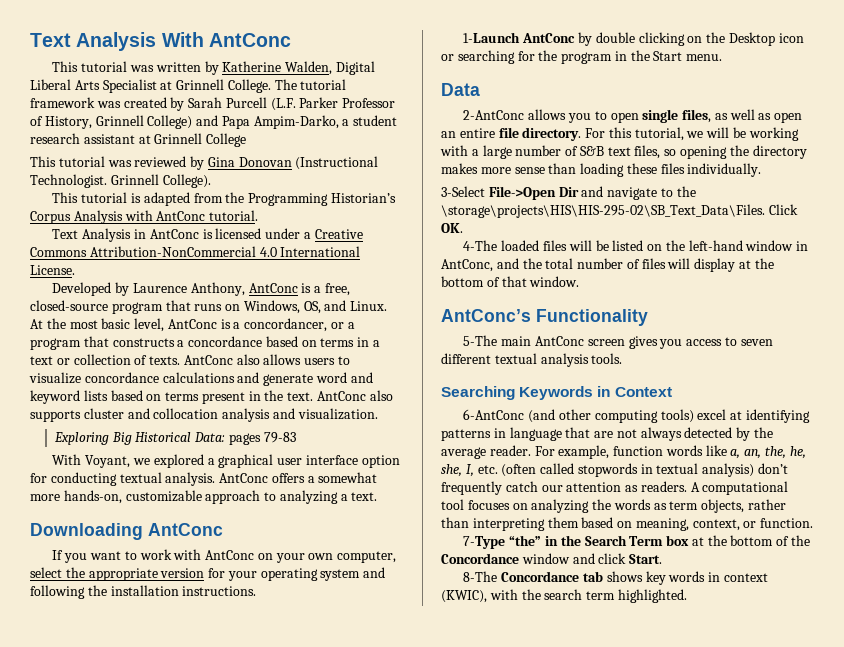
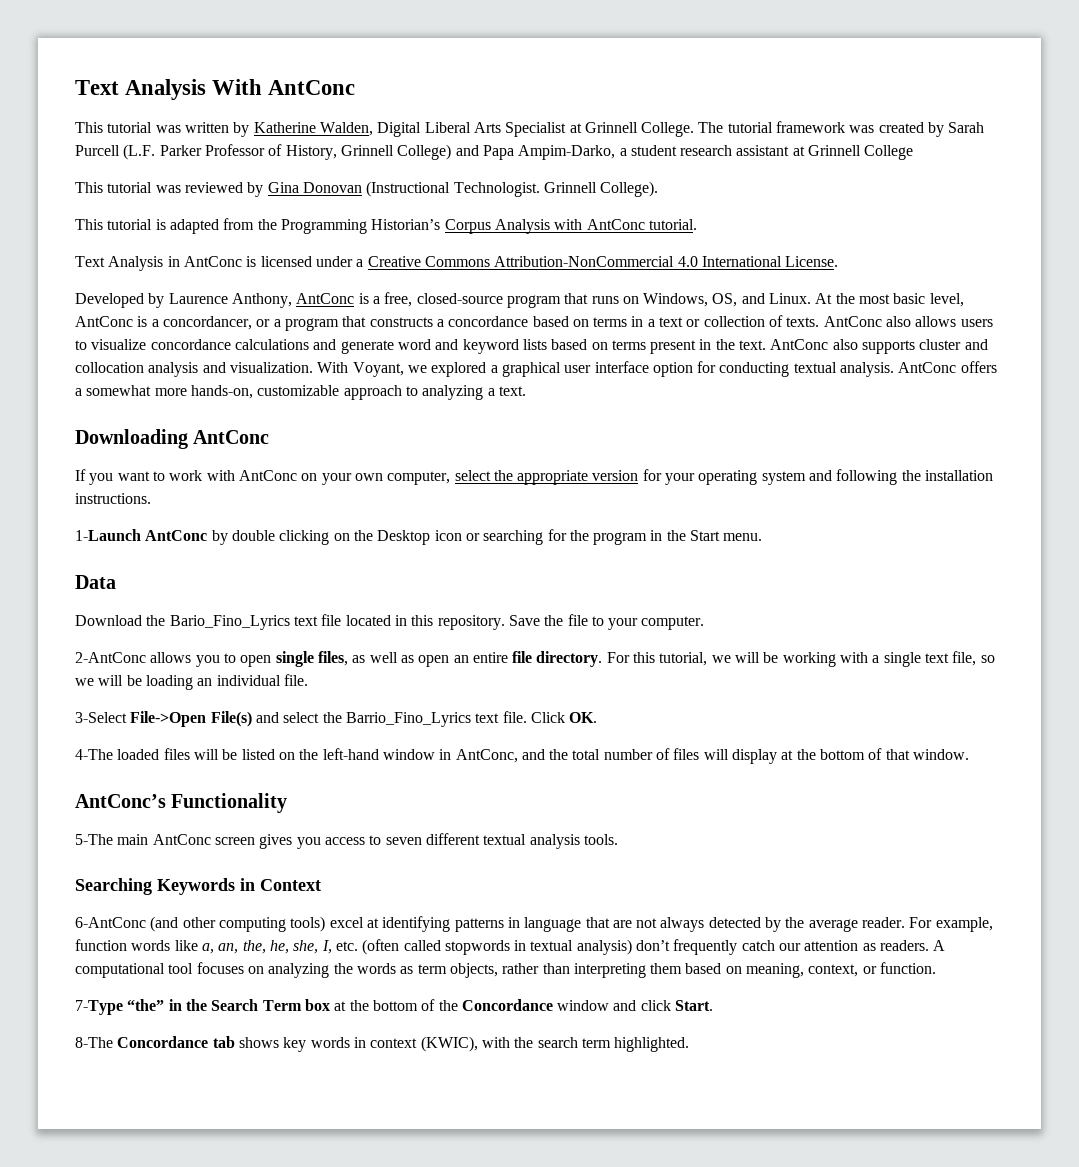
- AntConc also supports cluster and collocation analysis and visualization.
- Exploring Big Historical Data: pages 79-83
- With Voyant, we explored a graphical user interface option for conducting textual analysis.
+ AntConc also supports cluster and collocation analysis and visualization. With Voyant, we explored a graphical user interface option for conducting textual analysis.
+ Download the Bario_Fino_Lyrics text file located in this repository. Save the file to your computer.
- For this tutorial, we will be working with a large number of S&B text files, so opening the directory makes more sense than loading these files individually.
- 3-Select File->Open Dir and navigate to the \storage\projects\HIS\HIS-295-02\SB_Text_Data\Files.
+ For this tutorial, we will be working with a single text file, so we will be loading an individual file.
+ 3-Select File->Open File(s) and select the Barrio_Fino_Lyrics text file.

